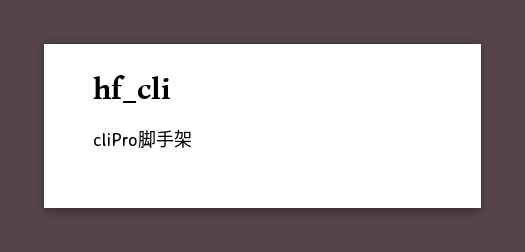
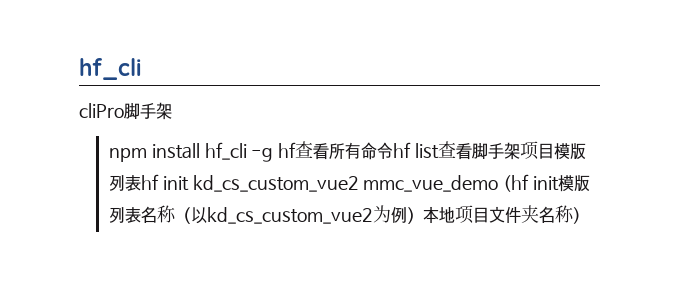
+ npm install hf_cli -g hf查看所有命令hf list查看脚手架项目模版列表hf init kd_cs_custom_vue2 mmc_vue_demo (hf init模版列表名称（以kd_cs_custom_vue2为例）本地项目文件夹名称)

